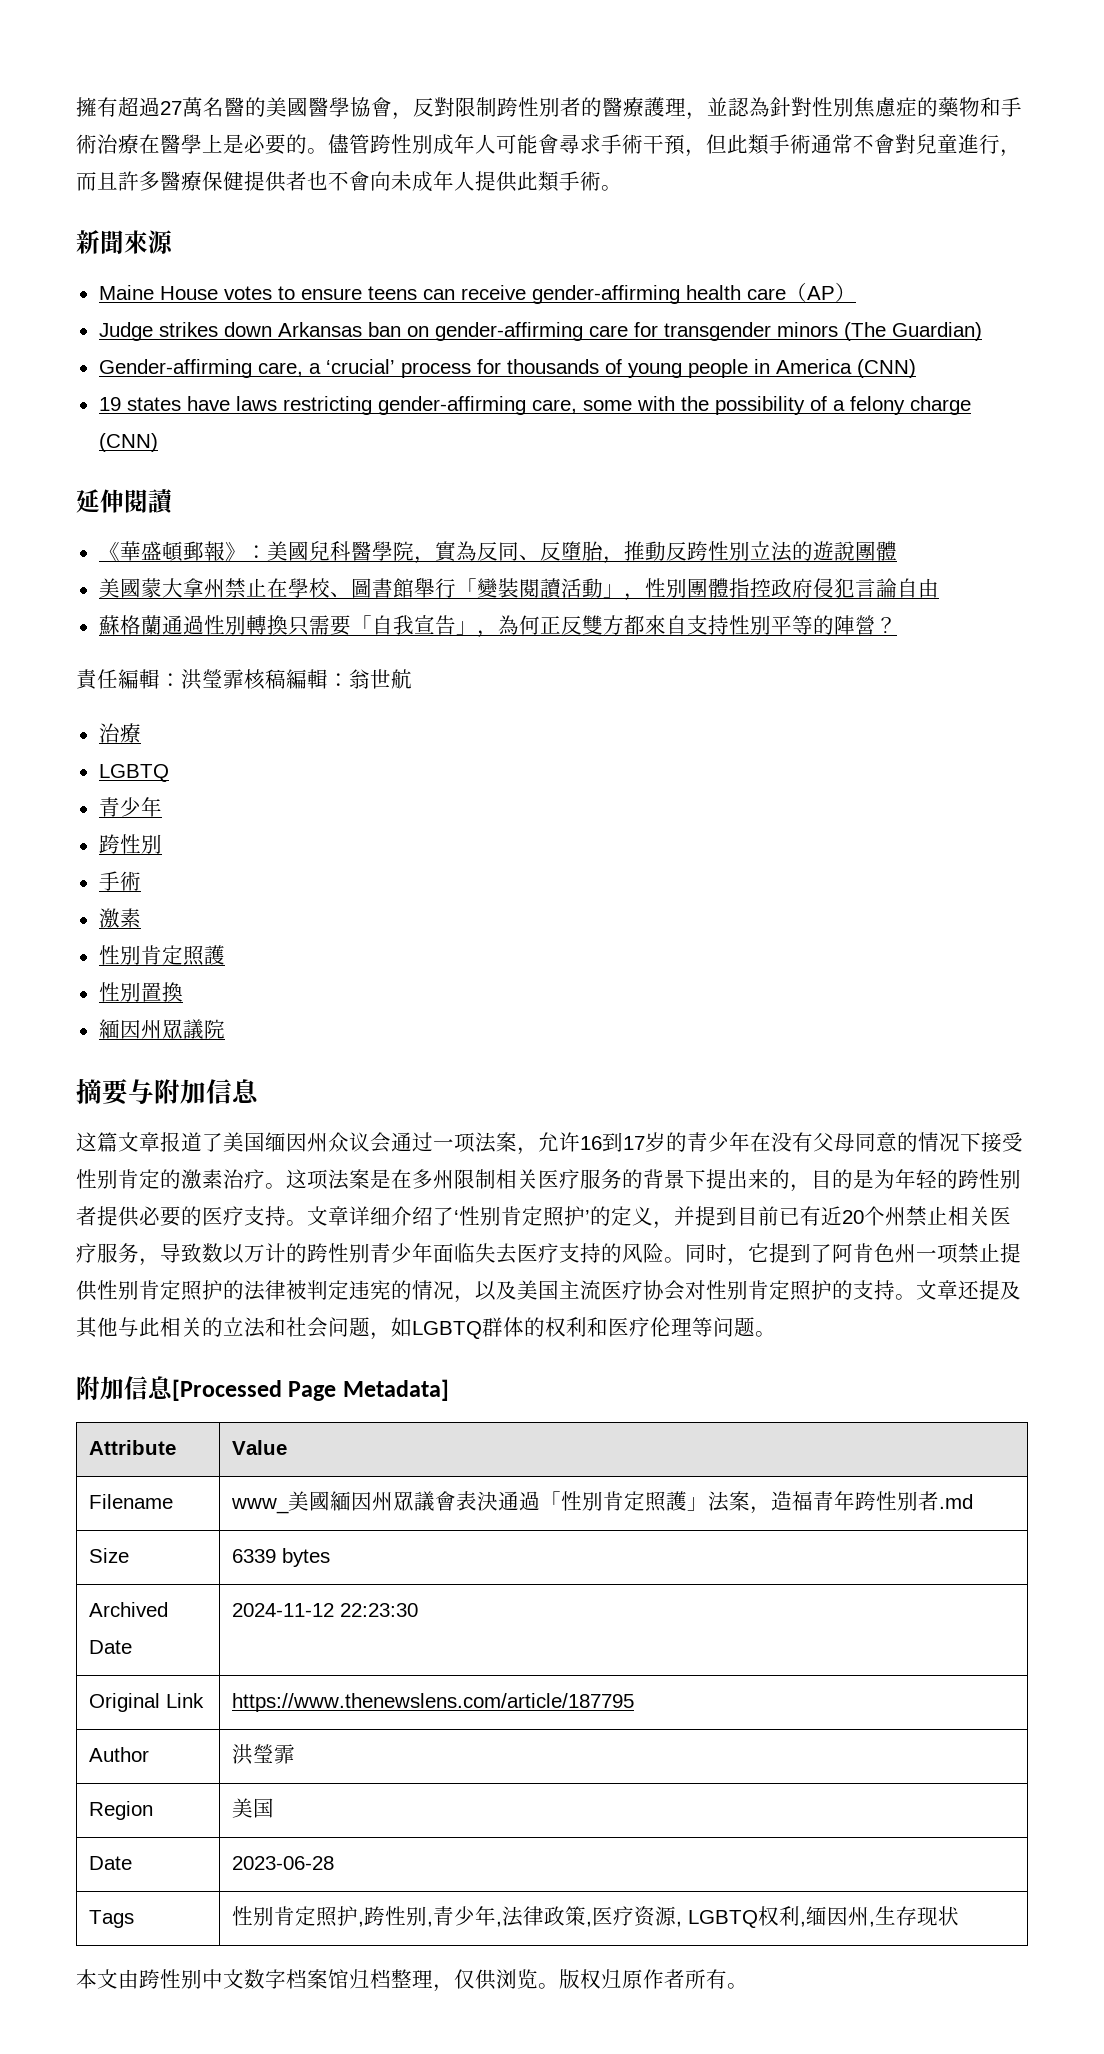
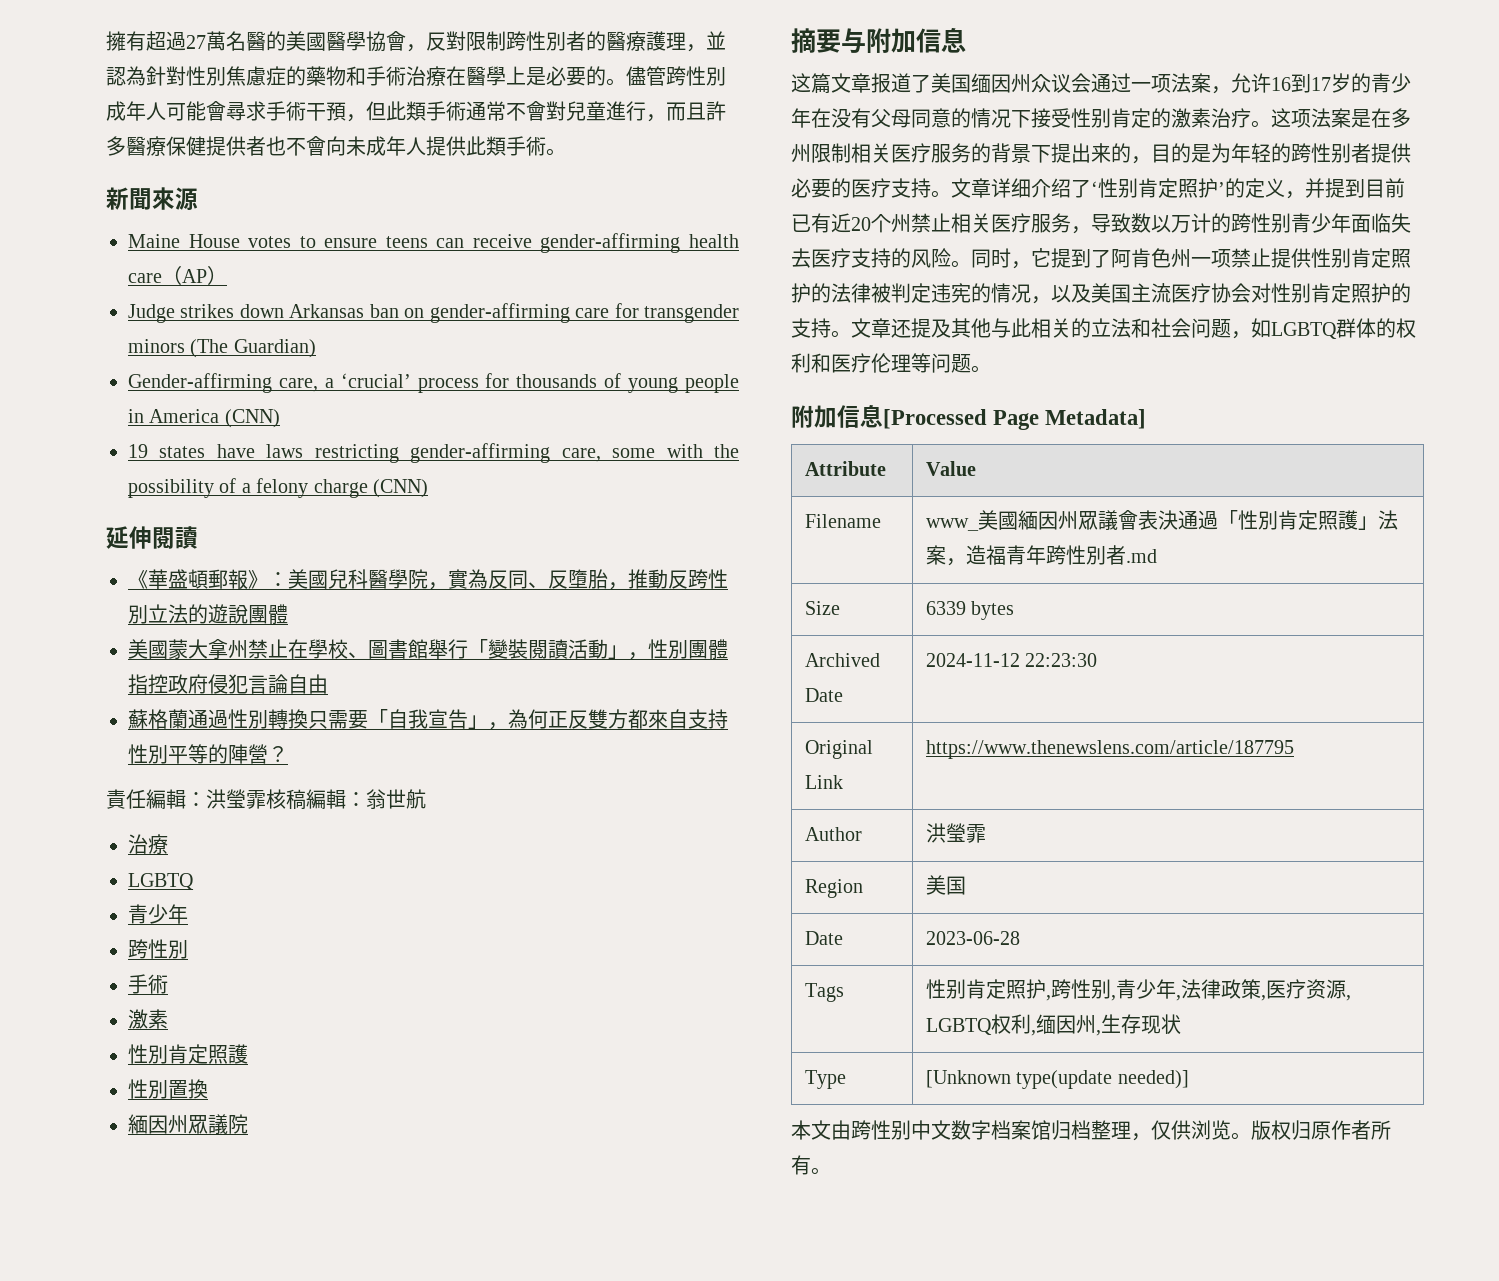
+ Type | [Unknown type(update needed)]

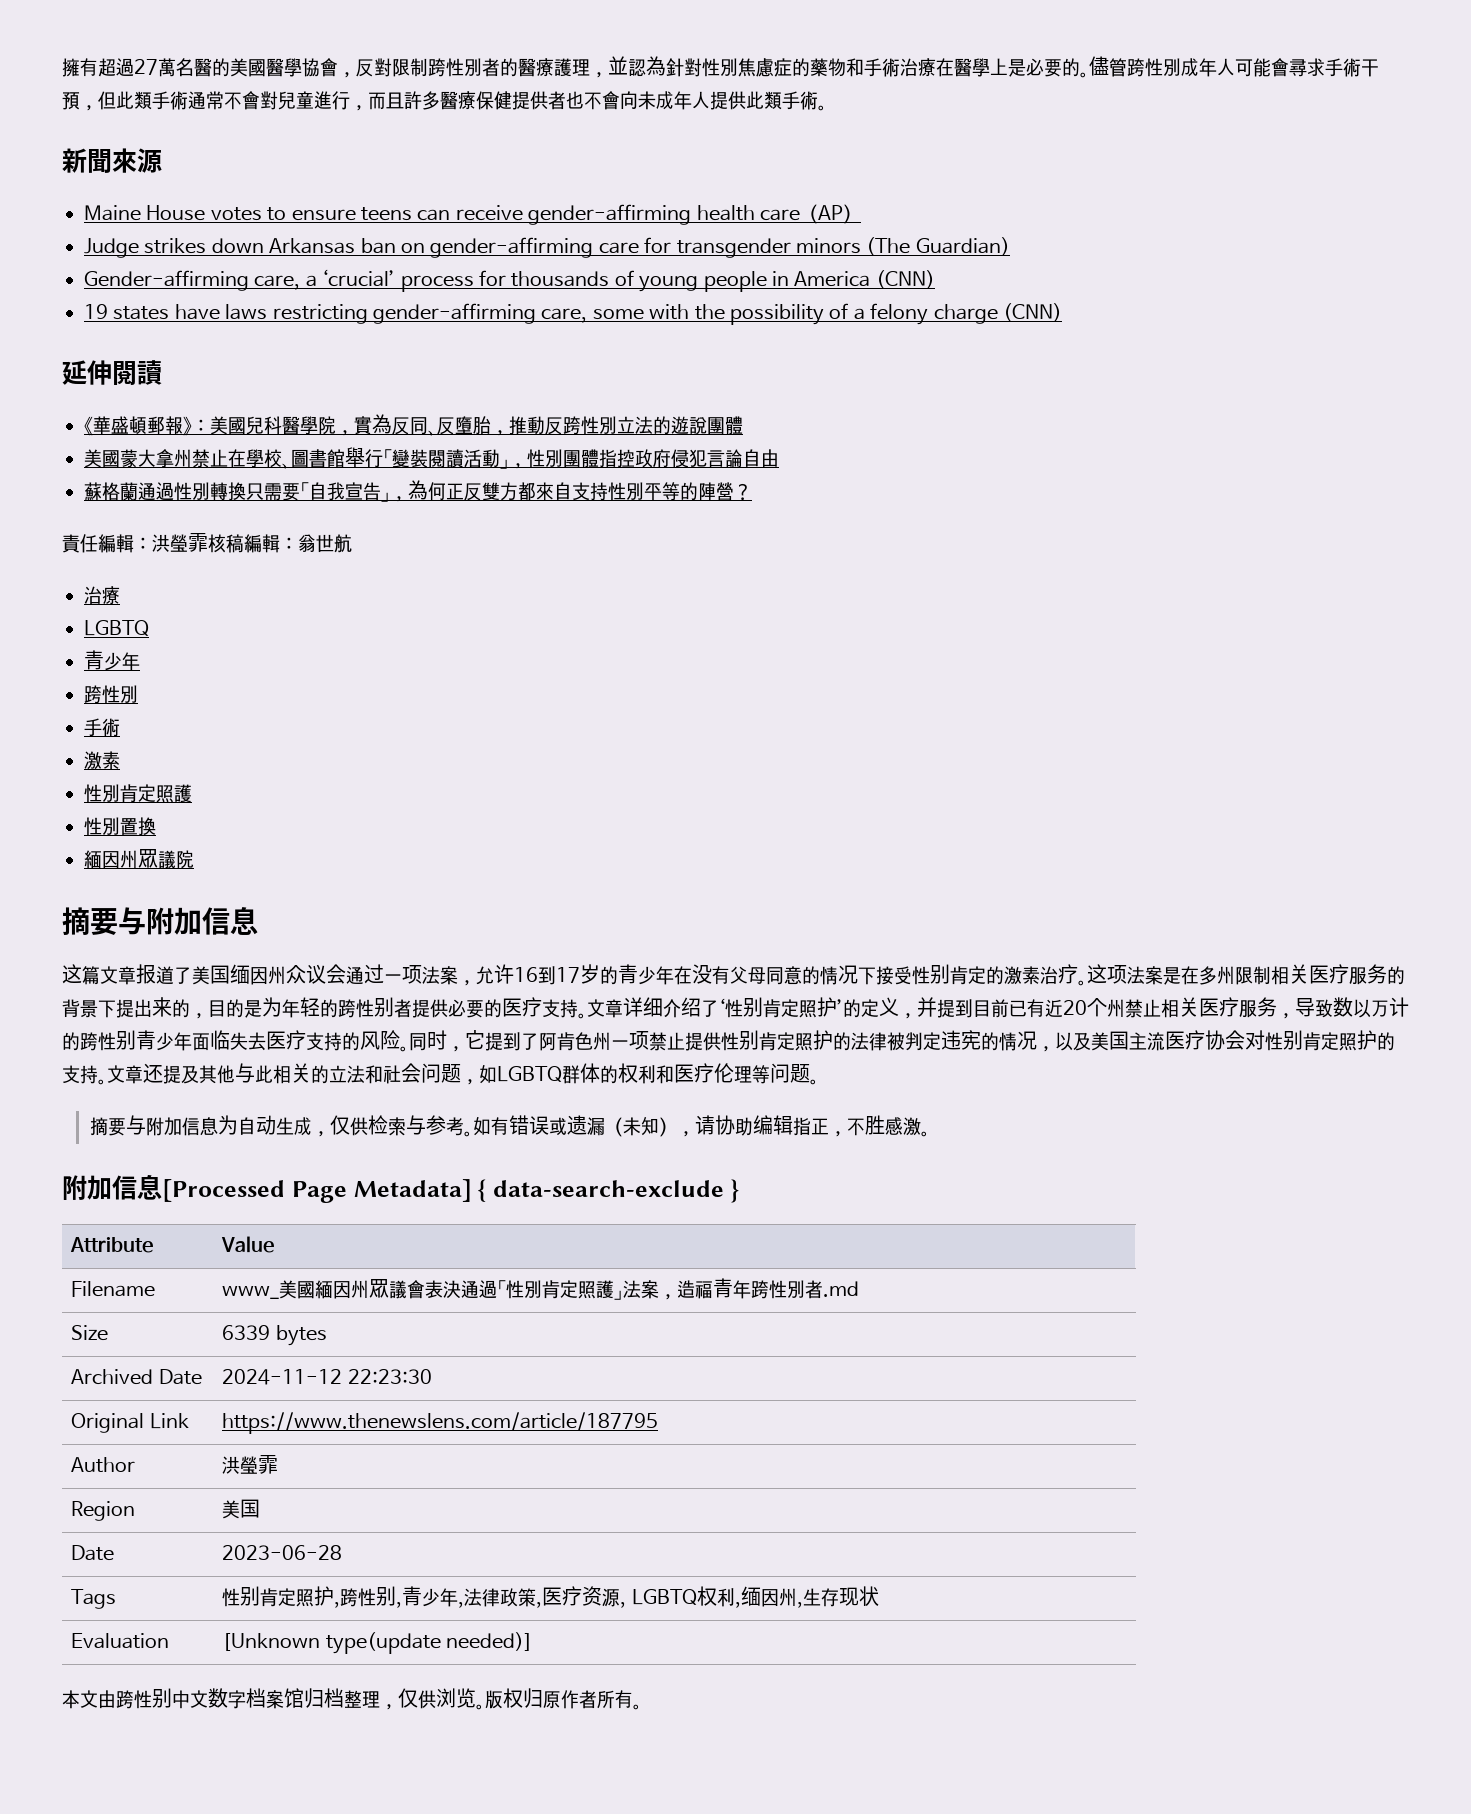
+ 摘要与附加信息为自动生成，仅供检索与参考。如有错误或遗漏（未知），请协助编辑指正，不胜感激。
- 附加信息[Processed Page Metadata]
+ 附加信息[Processed Page Metadata] { data-search-exclude }
- Type | [Unknown type(update needed)]
+ Evaluation | [Unknown type(update needed)]

